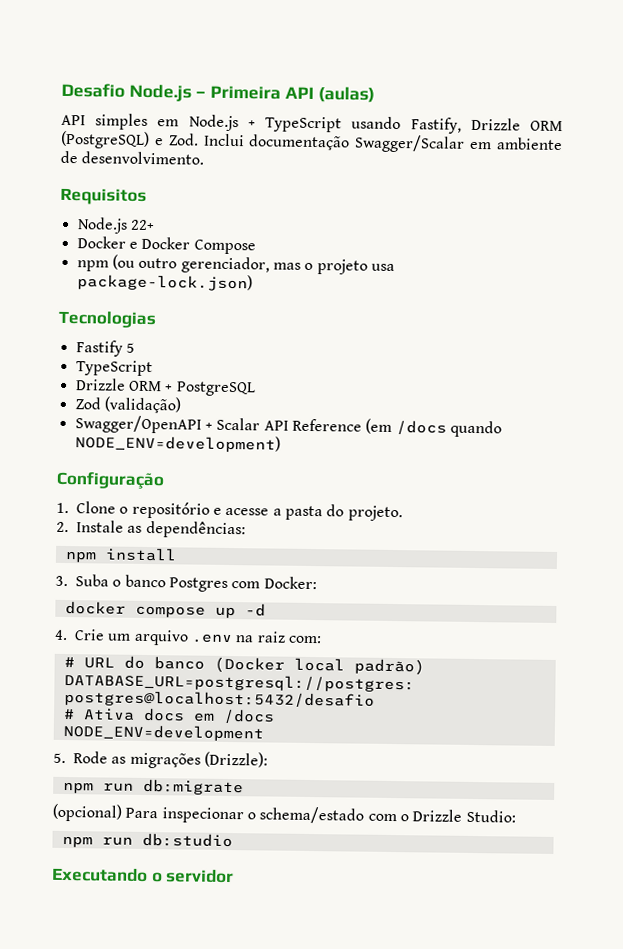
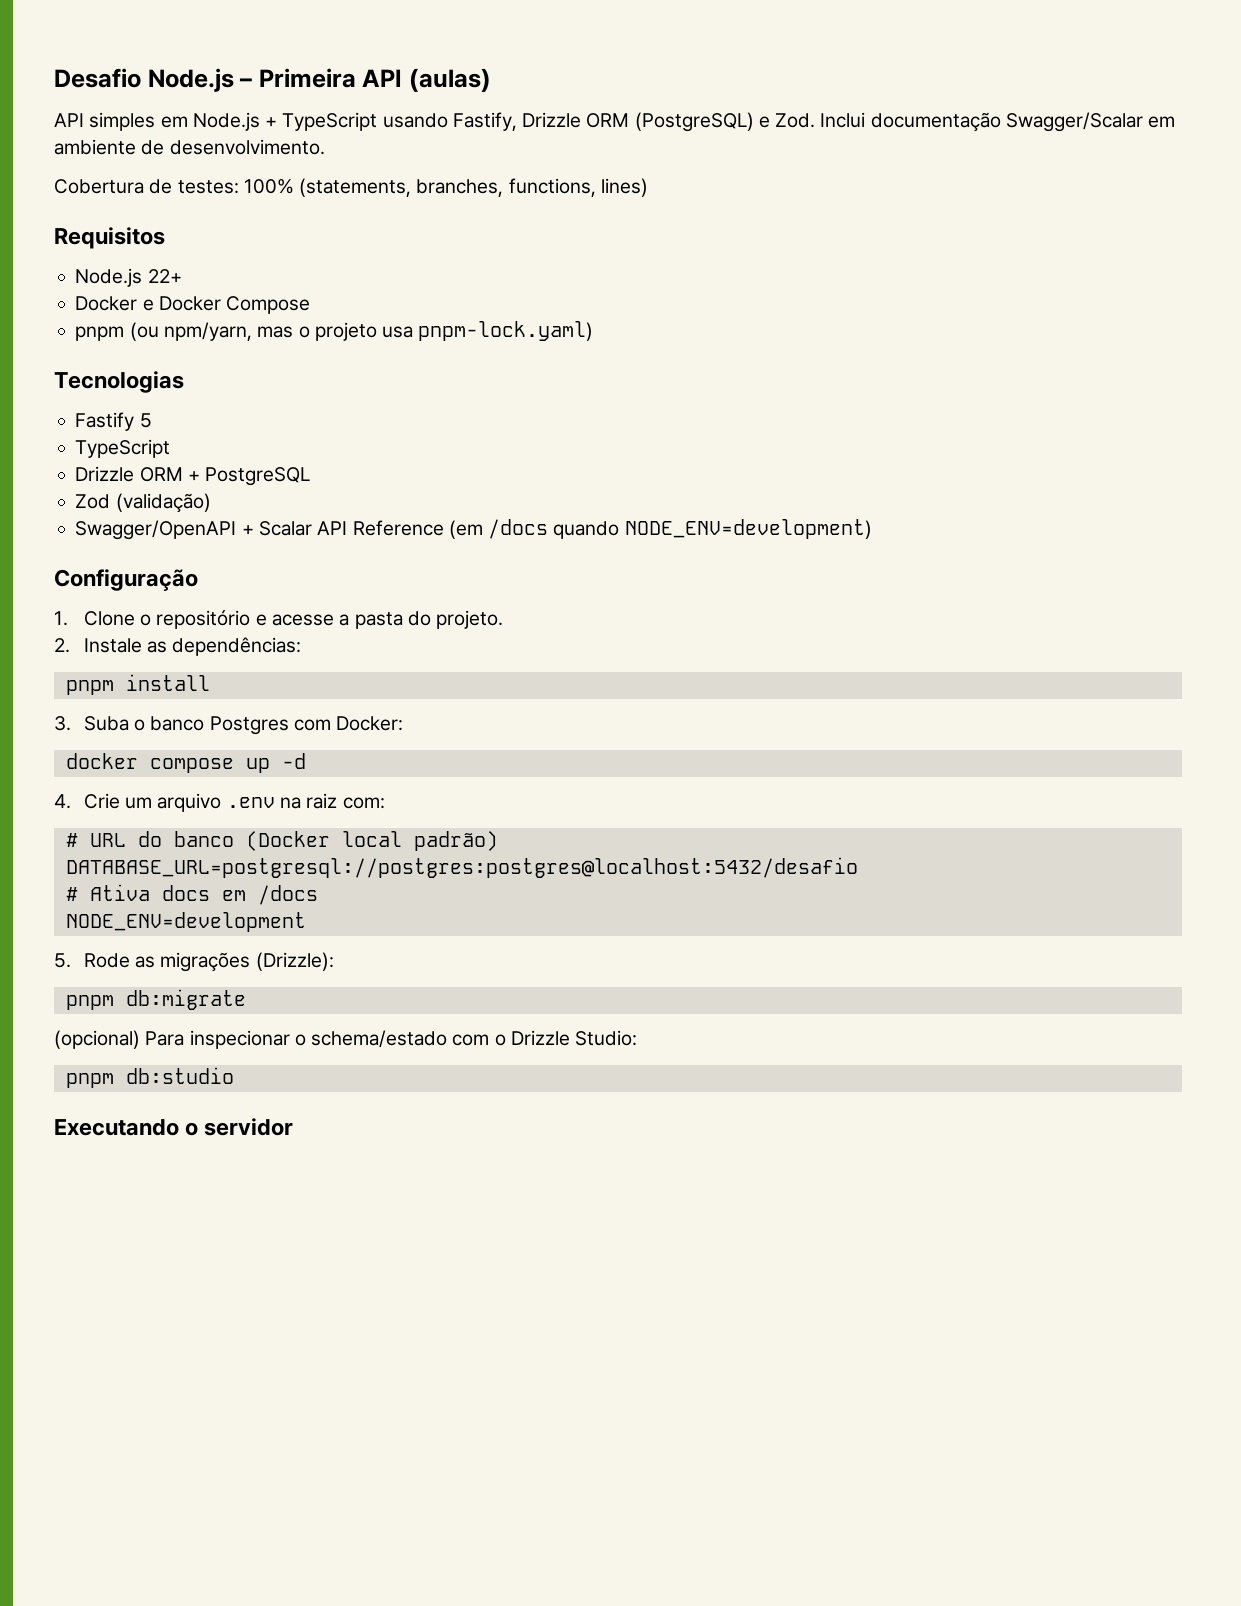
+ Cobertura de testes: 100% (statements, branches, functions, lines)
- npm (ou outro gerenciador, mas o projeto usa package-lock.json)
+ pnpm (ou npm/yarn, mas o projeto usa pnpm-lock.yaml)
- npm install
+ pnpm install
- npm run db:migrate
+ pnpm db:migrate
- npm run db:studio
+ pnpm db:studio

